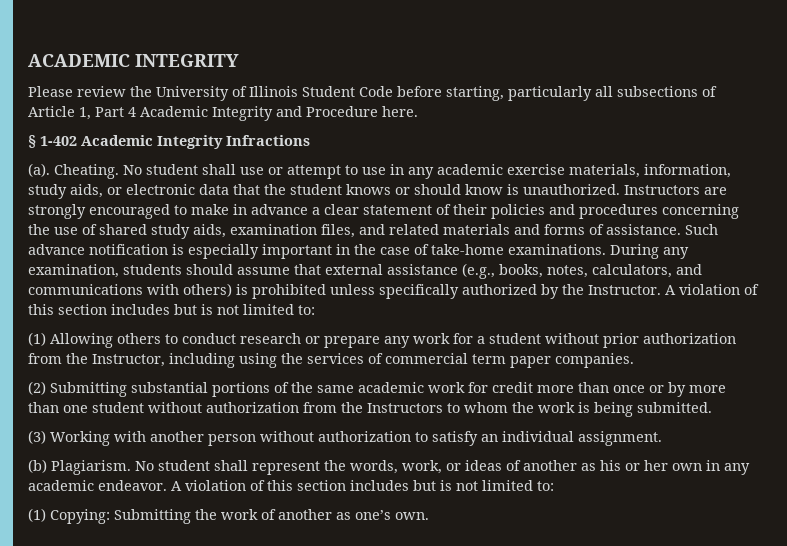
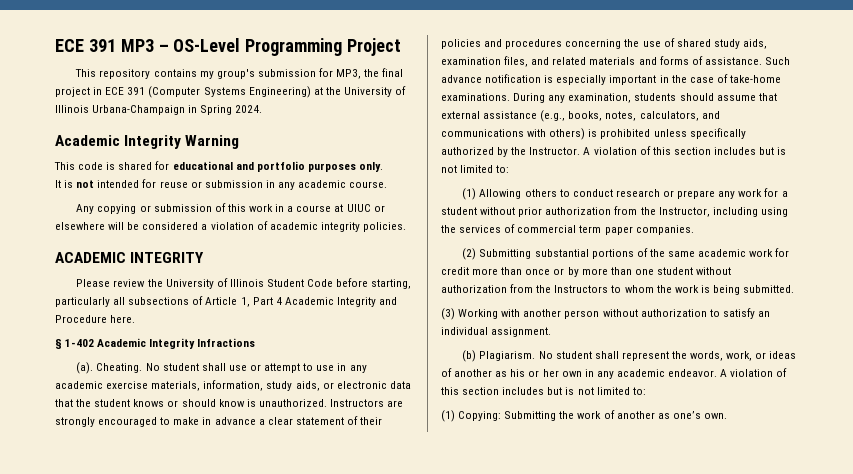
+ ECE 391 MP3 – OS-Level Programming Project
+ This repository contains my group's submission for MP3, the final project in ECE 391 (Computer Systems Engineering) at the University of Illinois Urbana-Champaign in Spring 2024.
+ Academic Integrity Warning
+ This code is shared for educational and portfolio purposes only.
+ It is not intended for reuse or submission in any academic course.
+ Any copying or submission of this work in a course at UIUC or elsewhere will be considered a violation of academic integrity policies.

